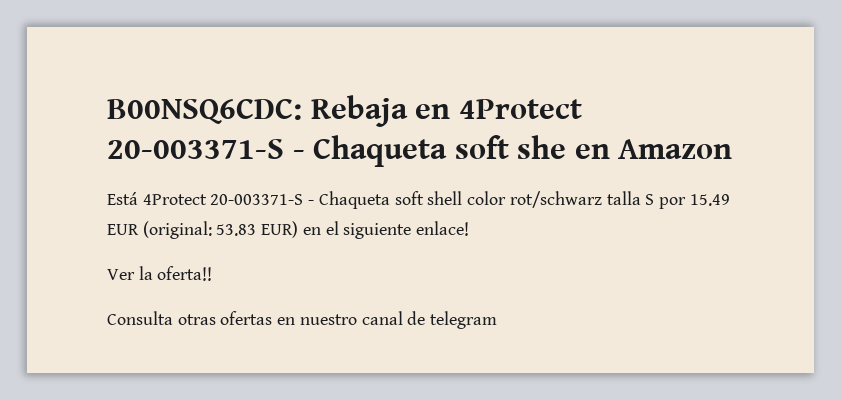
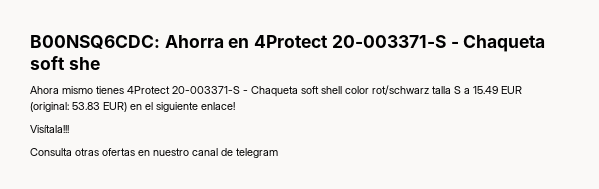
- B00NSQ6CDC: Rebaja en 4Protect 20-003371-S - Chaqueta soft she en Amazon
- Está 4Protect 20-003371-S - Chaqueta soft shell color rot/schwarz talla S por 15.49 EUR (original: 53.83 EUR) en el siguiente enlace!
+ B00NSQ6CDC: Ahorra en 4Protect 20-003371-S - Chaqueta soft she
+ Ahora mismo tienes 4Protect 20-003371-S - Chaqueta soft shell color rot/schwarz talla S a 15.49 EUR (original: 53.83 EUR) en el siguiente enlace!
- Ver la oferta!!
+ Visítala!!!

